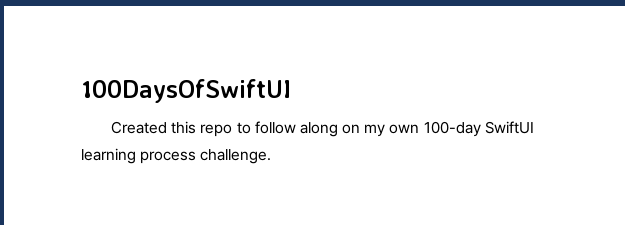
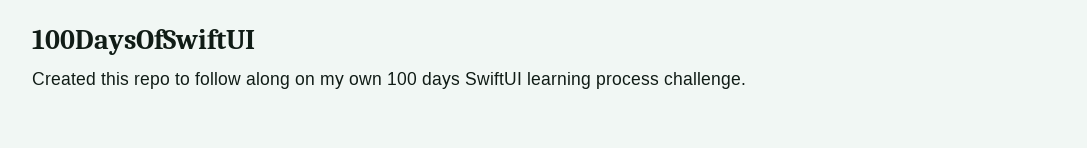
- Created this repo to follow along on my own 100-day SwiftUI learning process challenge.
+ Created this repo to follow along on my own 100 days SwiftUI learning process challenge.

